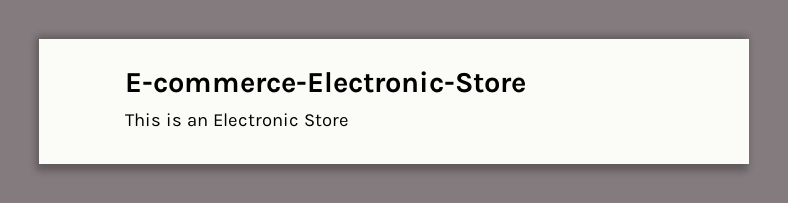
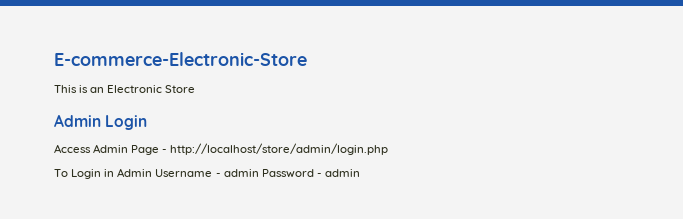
+ Admin Login
+ Access Admin Page - http://localhost/store/admin/login.php
+ To Login in Admin Username - admin Password - admin

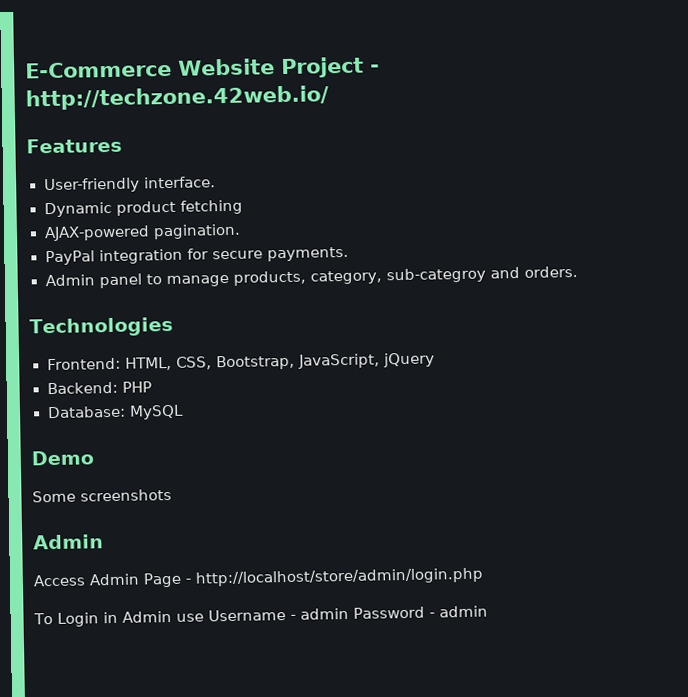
- E-commerce-Electronic-Store
- This is an Electronic Store
- Admin Login
+ E-Commerce Website Project - http://techzone.42web.io/
+ Features
+ User-friendly interface.
+ Dynamic product fetching
+ AJAX-powered pagination.
+ PayPal integration for secure payments.
+ Admin panel to manage products, category, sub-categroy and orders.
+ Technologies
+ Frontend: HTML, CSS, Bootstrap, JavaScript, jQuery
+ Backend: PHP
+ Database: MySQL
+ Demo
+ Some screenshots
+ Admin
- To Login in Admin Username - admin Password - admin
+ To Login in Admin use Username - admin Password - admin

